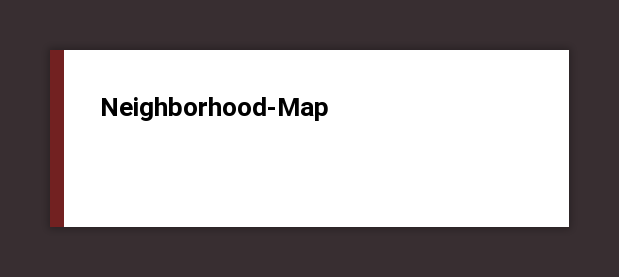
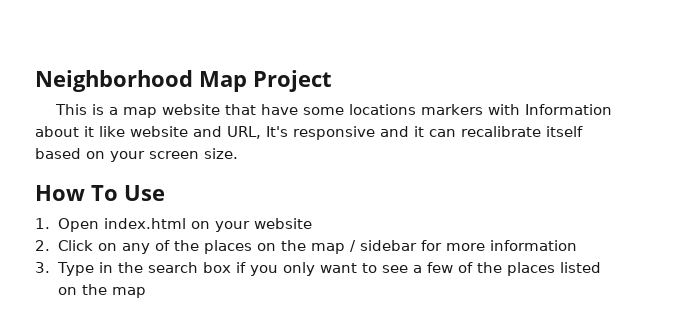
- Neighborhood-Map
+ Neighborhood Map Project
+ This is a map website that have some locations markers with Information about it like website and URL, It's responsive and it can recalibrate itself based on your screen size.
+ How To Use
+ 1. Open index.html on your website
+ 2. Click on any of the places on the map / sidebar for more information
+ 3. Type in the search box if you only want to see a few of the places listed on the map

